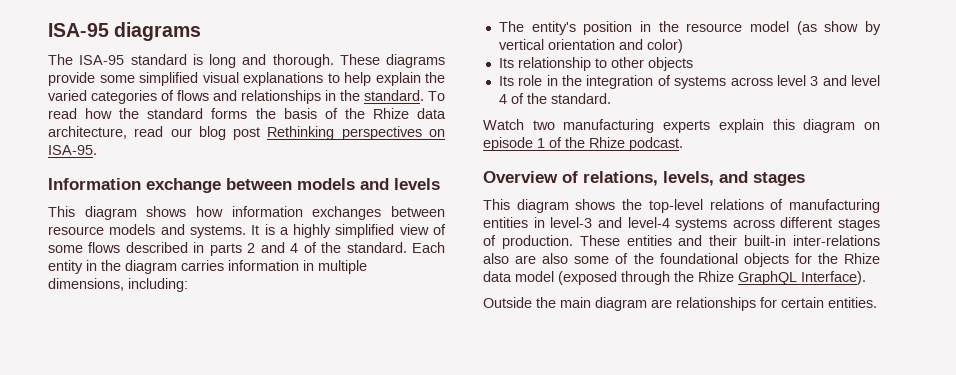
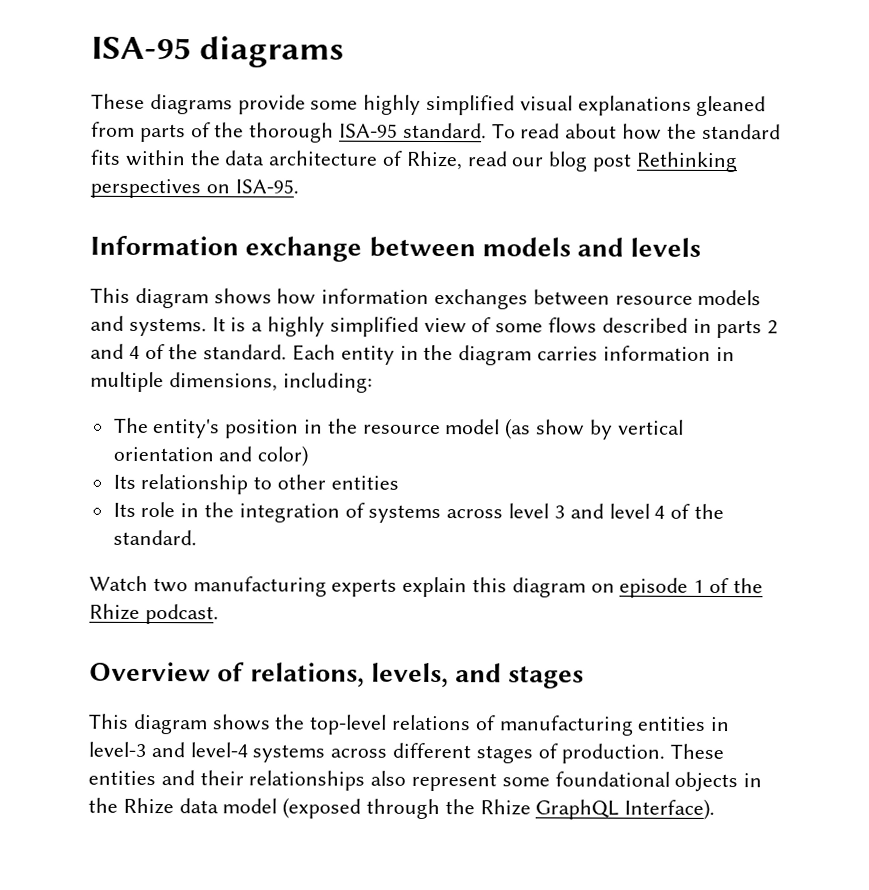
- The ISA-95 standard is long and thorough. These diagrams provide some simplified visual explanations to help explain the varied categories of flows and relationships in the standard.
+ These diagrams provide some highly simplified visual explanations gleaned from parts of the thorough ISA-95 standard.
- To read how the standard forms the basis of the Rhize data architecture, read our blog post Rethinking perspectives on ISA-95.
+ To read about how the standard fits within the data architecture of Rhize, read our blog post Rethinking perspectives on ISA-95.
- Its relationship to other objects
+ Its relationship to other entities
- These entities and their built-in inter-relations also are also some of the foundational objects for the Rhize data model (exposed through the Rhize GraphQL Interface).
+ These entities and their relationships also represent some foundational objects in the Rhize data model (exposed through the Rhize GraphQL Interface).
- Outside the main diagram are relationships for certain entities.

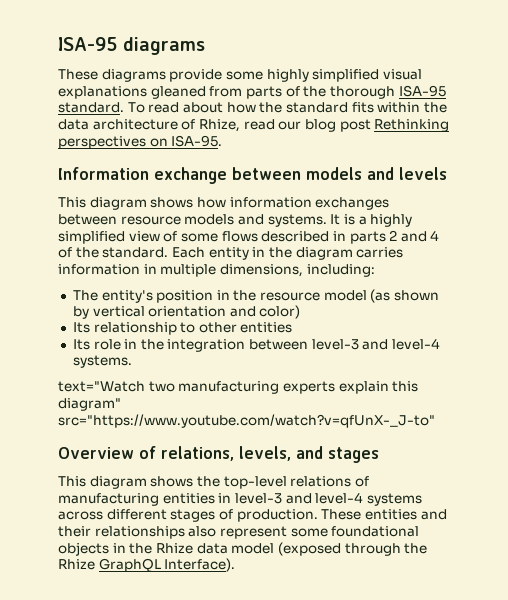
- The entity's position in the resource model (as show by vertical orientation and color)
+ The entity's position in the resource model (as shown by vertical orientation and color)
- Its role in the integration of systems across level 3 and level 4 of the standard.
- Watch two manufacturing experts explain this diagram on episode 1 of the Rhize podcast.
+ Its role in the integration between level-3 and level-4 systems.
+ text="Watch two manufacturing experts explain this diagram" src="https://www.youtube.com/watch?v=qfUnX-_J-to"

